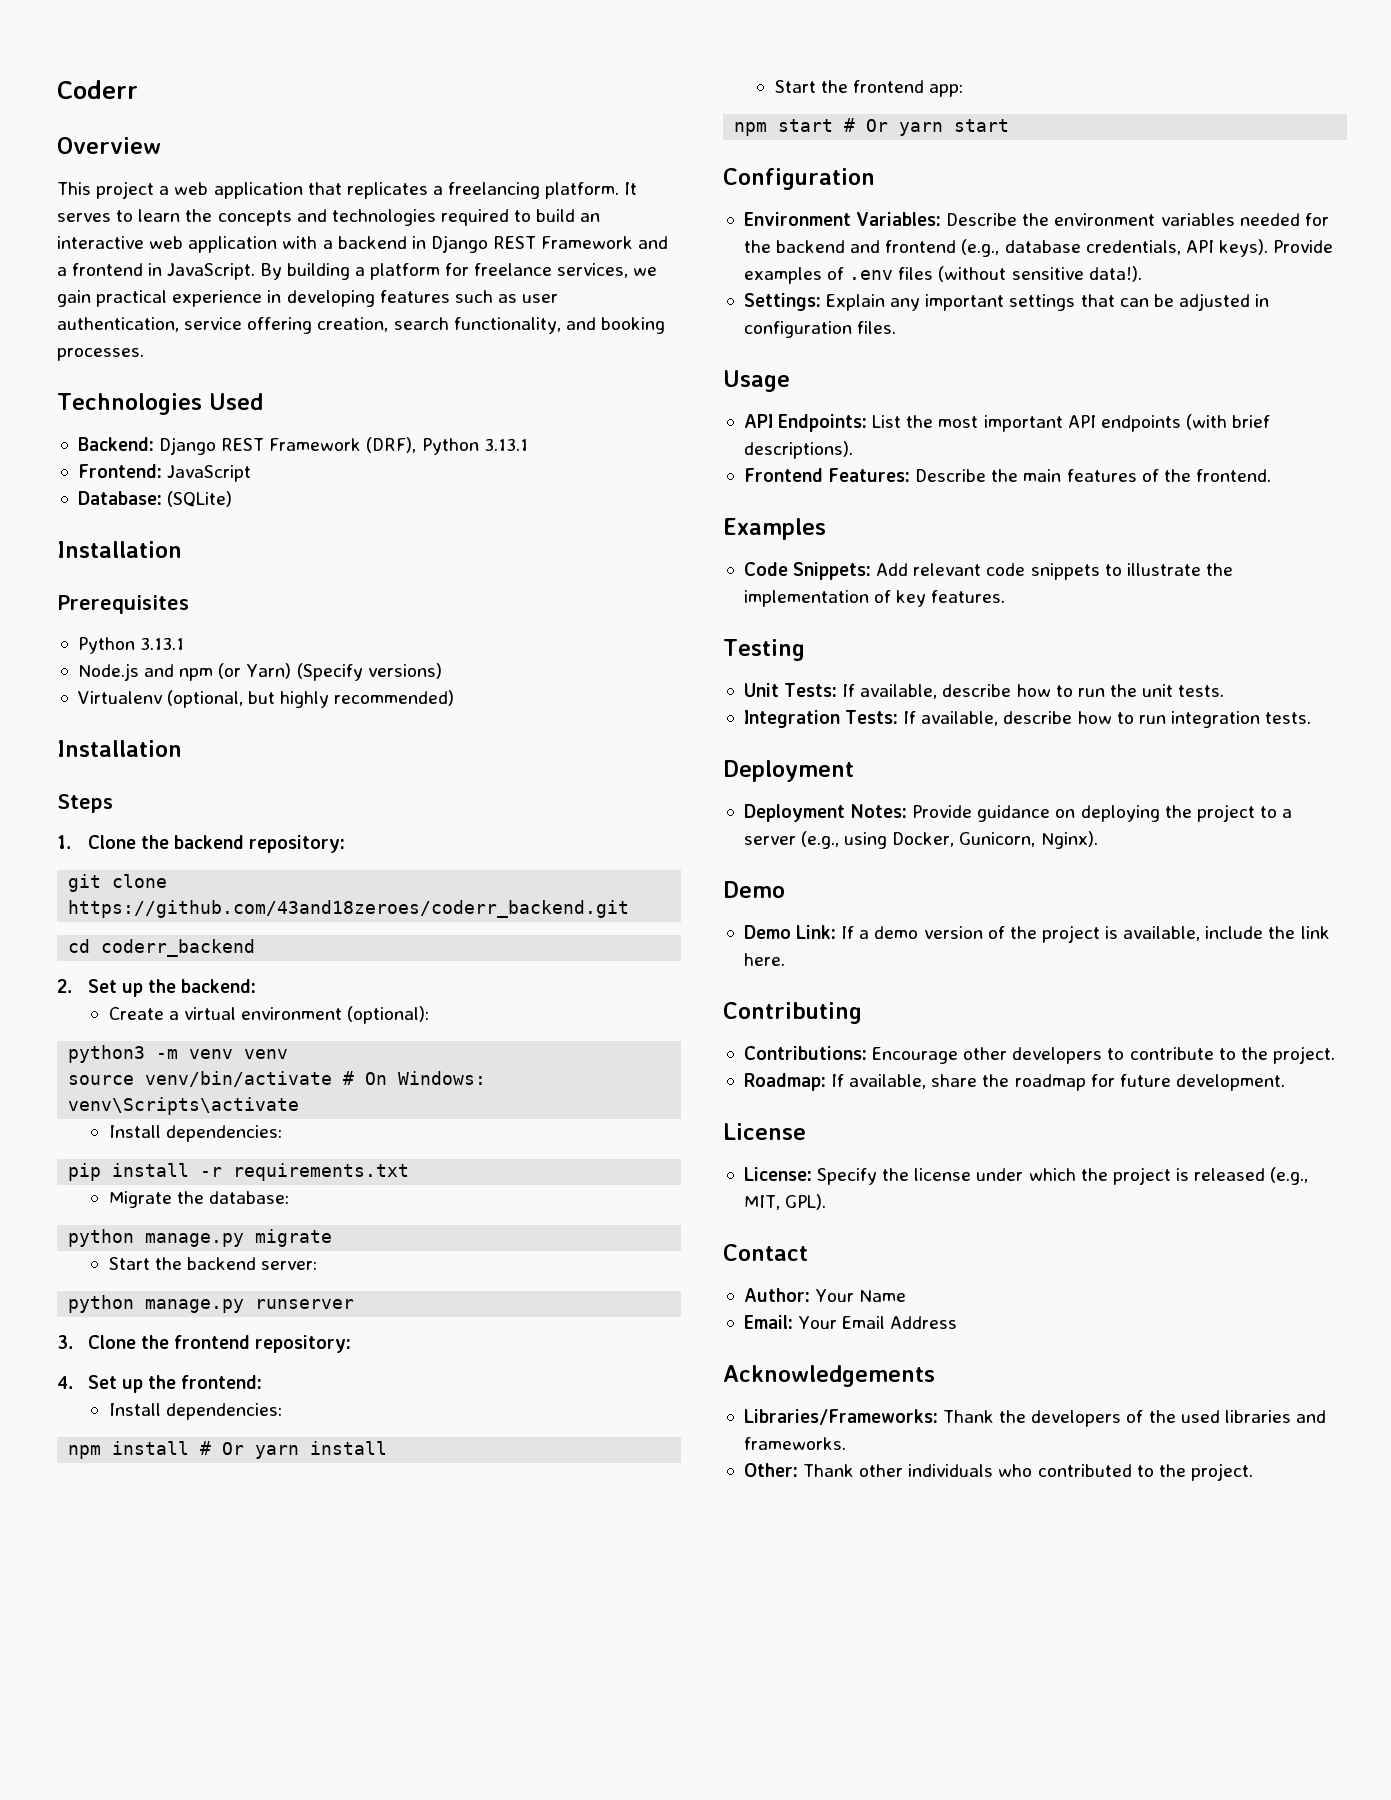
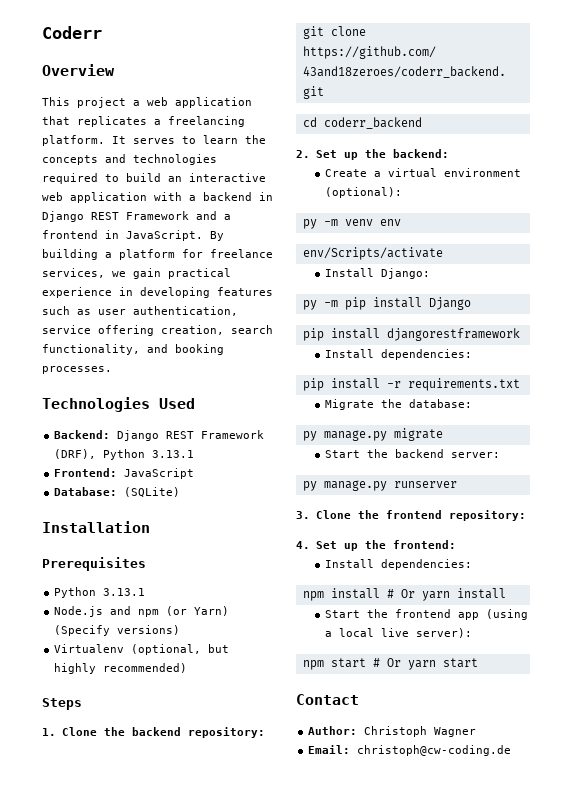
  Virtualenv (optional, but highly recommended)
- Installation
- python3 -m venv venv
- source venv/bin/activate # On Windows: venv\Scripts\activate
+ py -m venv env
+ env/Scripts/activate
+ Install Django:
+ py -m pip install Django
+ pip install djangorestframework
- python manage.py migrate
+ py manage.py migrate
- python manage.py runserver
+ py manage.py runserver
- Start the frontend app:
+ Start the frontend app (using a local live server):
- Configuration
- Environment Variables: Describe the environment variables needed for the backend and frontend (e.g., database credentials, API keys). Provide examples of .env files (without sensitive data!).
- Settings: Explain any important settings that can be adjusted in configuration files.
- Usage
- API Endpoints: List the most important API endpoints (with brief descriptions).
- Frontend Features: Describe the main features of the frontend.
- Examples
- Code Snippets: Add relevant code snippets to illustrate the implementation of key features.
- Testing
- Unit Tests: If available, describe how to run the unit tests.
- Integration Tests: If available, describe how to run integration tests.
- Deployment
- Deployment Notes: Provide guidance on deploying the project to a server (e.g., using Docker, Gunicorn, Nginx).
- Demo
- Demo Link: If a demo version of the project is available, include the link here.
- Contributing
- Contributions: Encourage other developers to contribute to the project.
- Roadmap: If available, share the roadmap for future development.
- License
- License: Specify the license under which the project is released (e.g., MIT, GPL).
- Author: Your Name
+ Author: Christoph Wagner
- Email: Your Email Address
- Acknowledgements
- Libraries/Frameworks: Thank the developers of the used libraries and frameworks.
- Other: Thank other individuals who contributed to the project.
+ Email: christoph@cw-coding.de

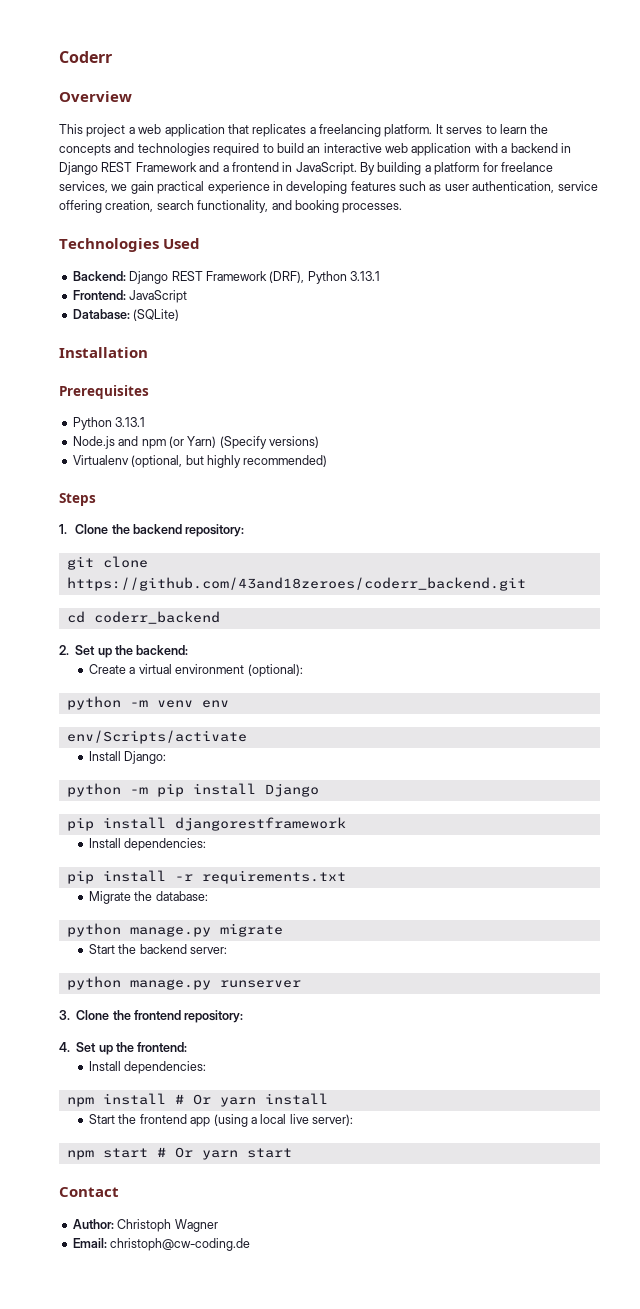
- py -m venv env
+ python -m venv env
- py -m pip install Django
+ python -m pip install Django
- py manage.py migrate
+ python manage.py migrate
- py manage.py runserver
+ python manage.py runserver

